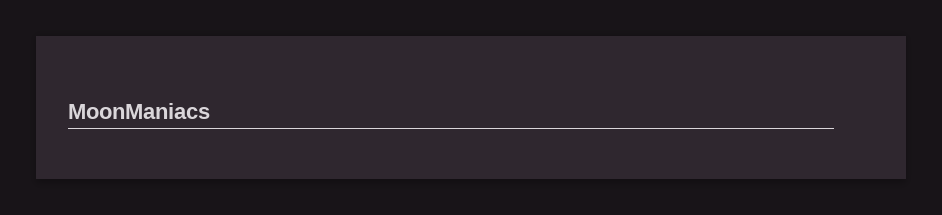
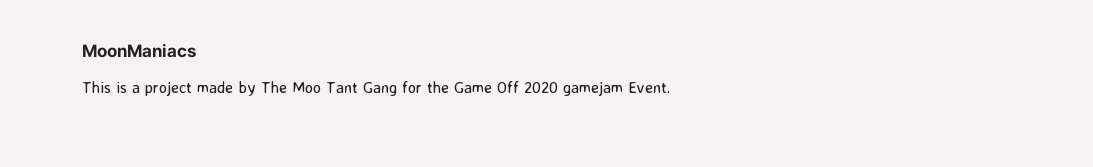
+ This is a project made by The Moo Tant Gang for the Game Off 2020 gamejam Event.

